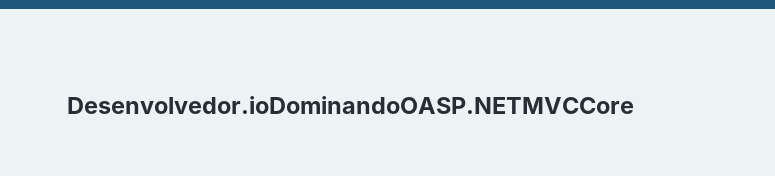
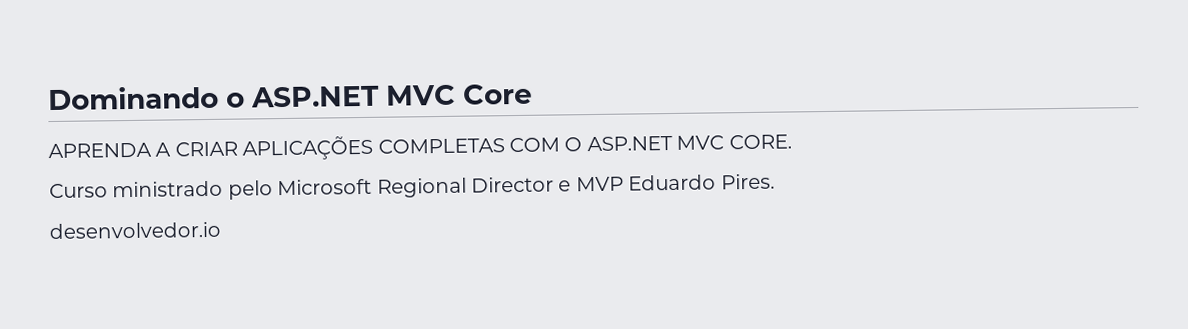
- Desenvolvedor.ioDominandoOASP.NETMVCCore
+ Dominando o ASP.NET MVC Core
+ APRENDA A CRIAR APLICAÇÕES COMPLETAS COM O ASP.NET MVC CORE.
+ Curso ministrado pelo Microsoft Regional Director e MVP Eduardo Pires.
+ desenvolvedor.io

